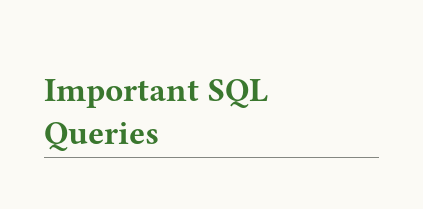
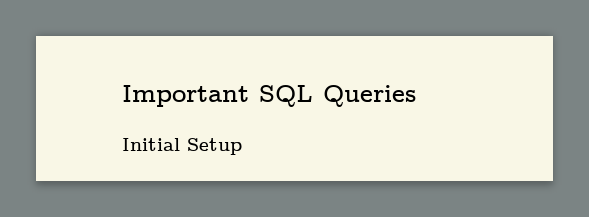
+ Initial Setup

